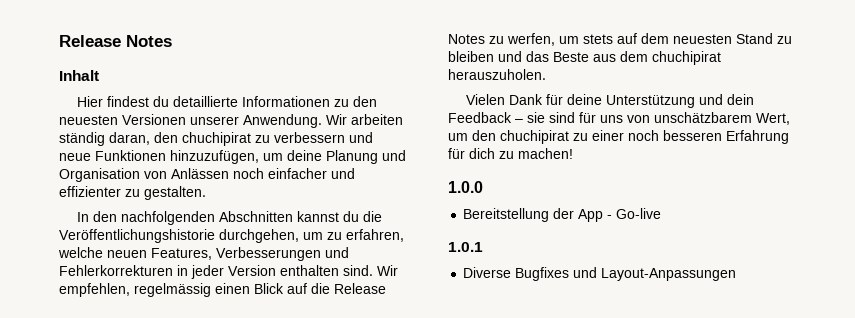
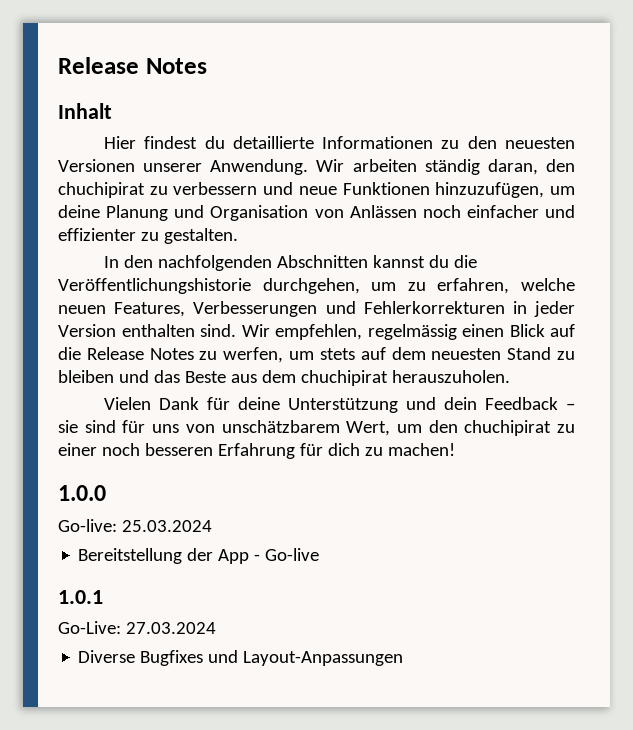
+ Go-live: 25.03.2024
+ Go-Live: 27.03.2024

